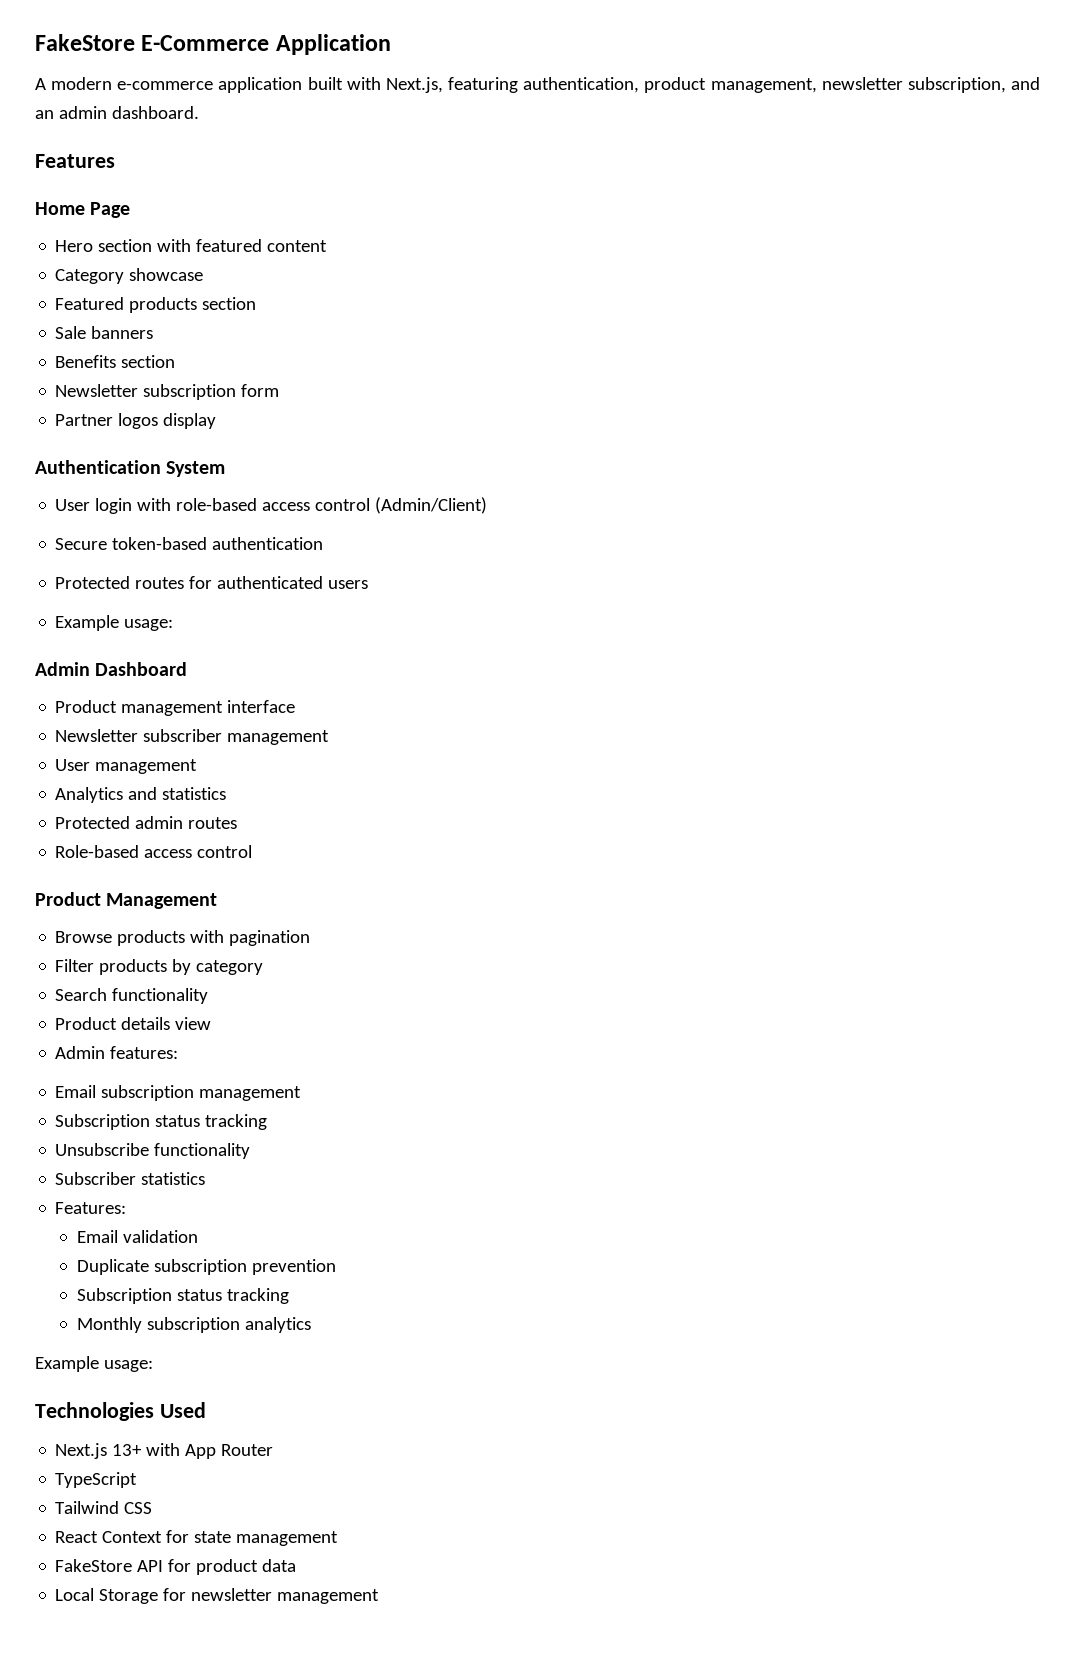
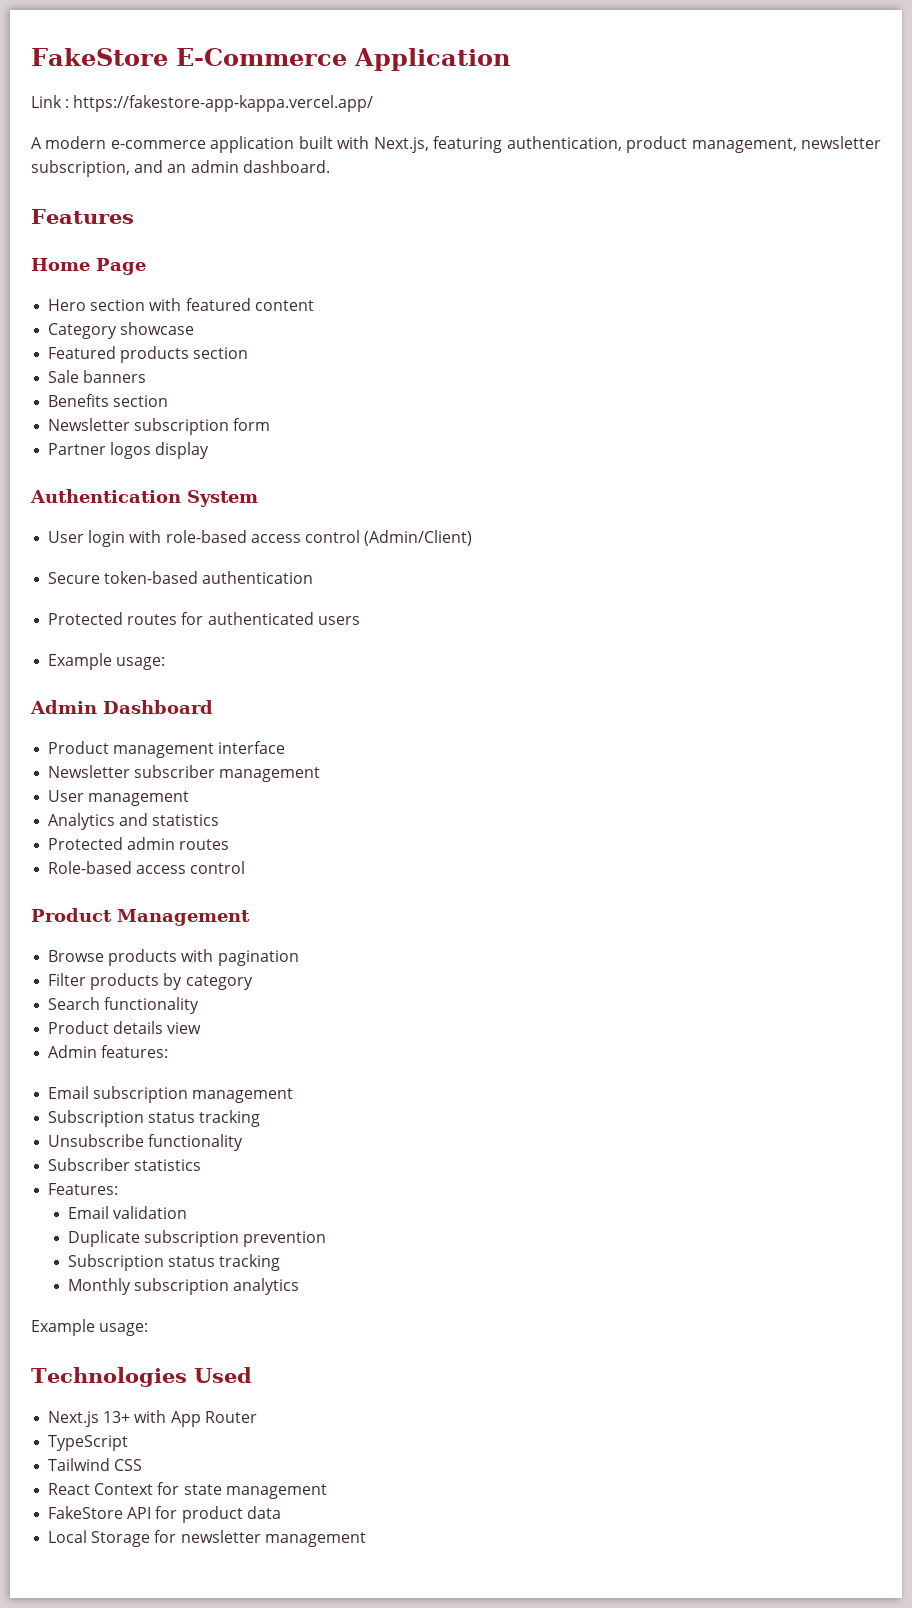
+ Link : https://fakestore-app-kappa.vercel.app/

